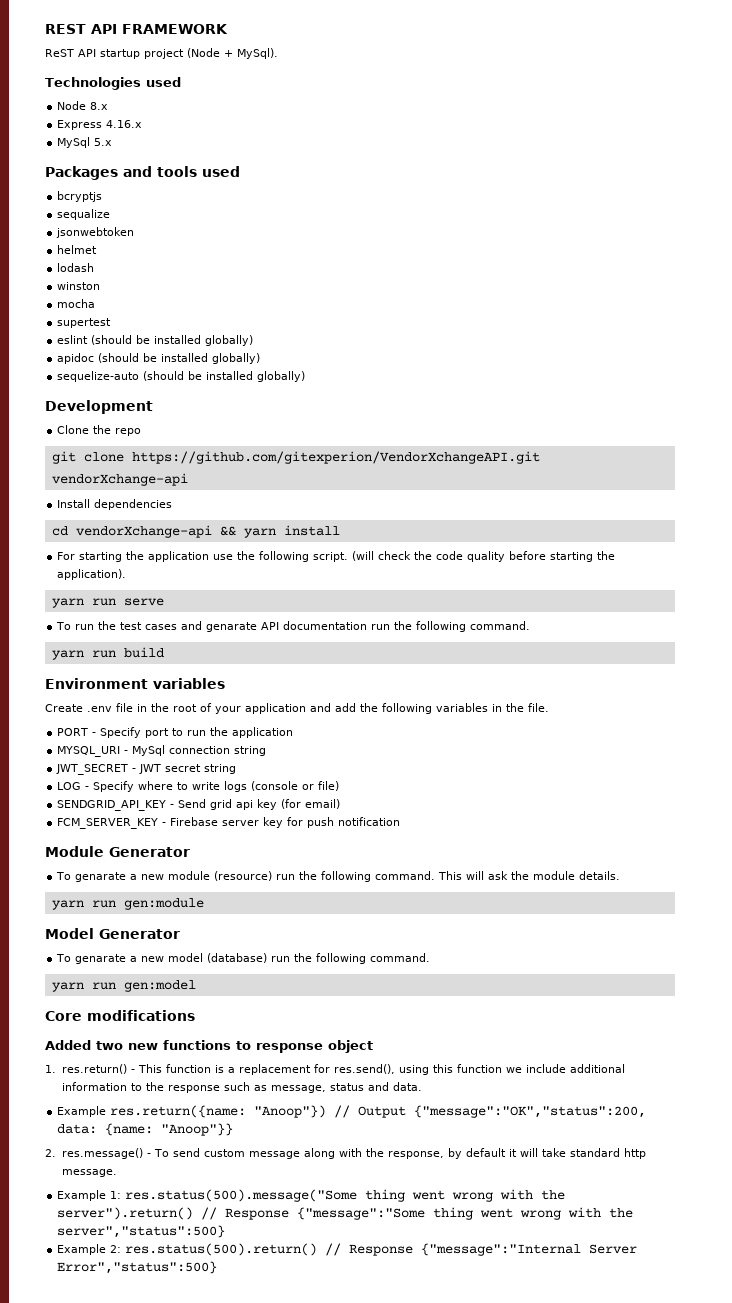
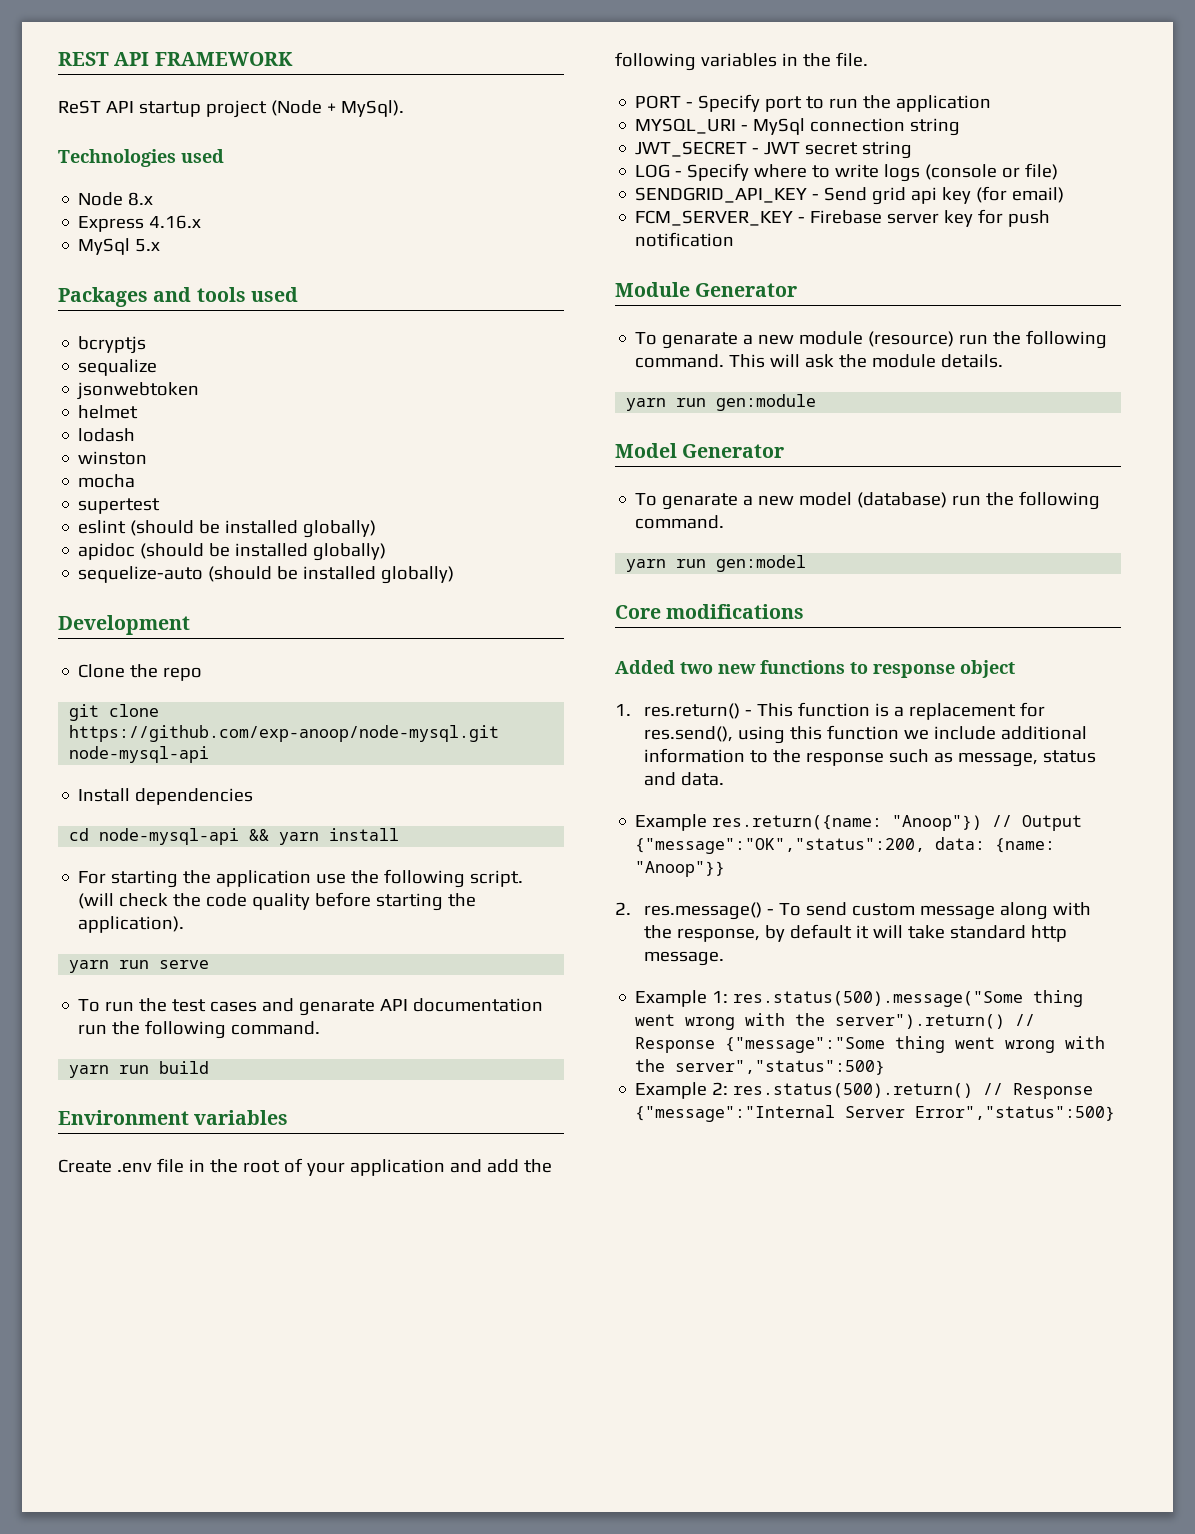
- git clone https://github.com/gitexperion/VendorXchangeAPI.git vendorXchange-api
+ git clone https://github.com/exp-anoop/node-mysql.git node-mysql-api
- cd vendorXchange-api && yarn install
+ cd node-mysql-api && yarn install

